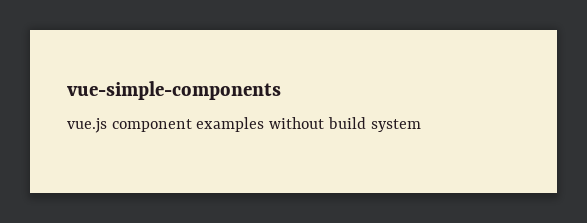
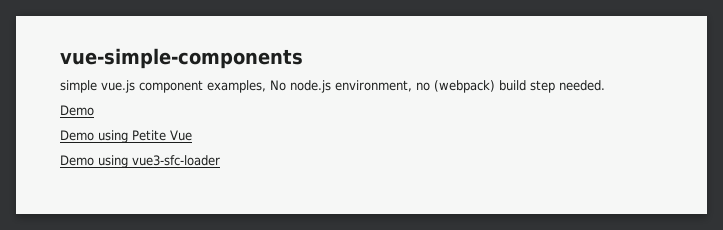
- vue.js component examples without build system
+ simple vue.js component examples, No node.js environment, no (webpack) build step needed.
+ Demo
+ Demo using Petite Vue
+ Demo using vue3-sfc-loader

